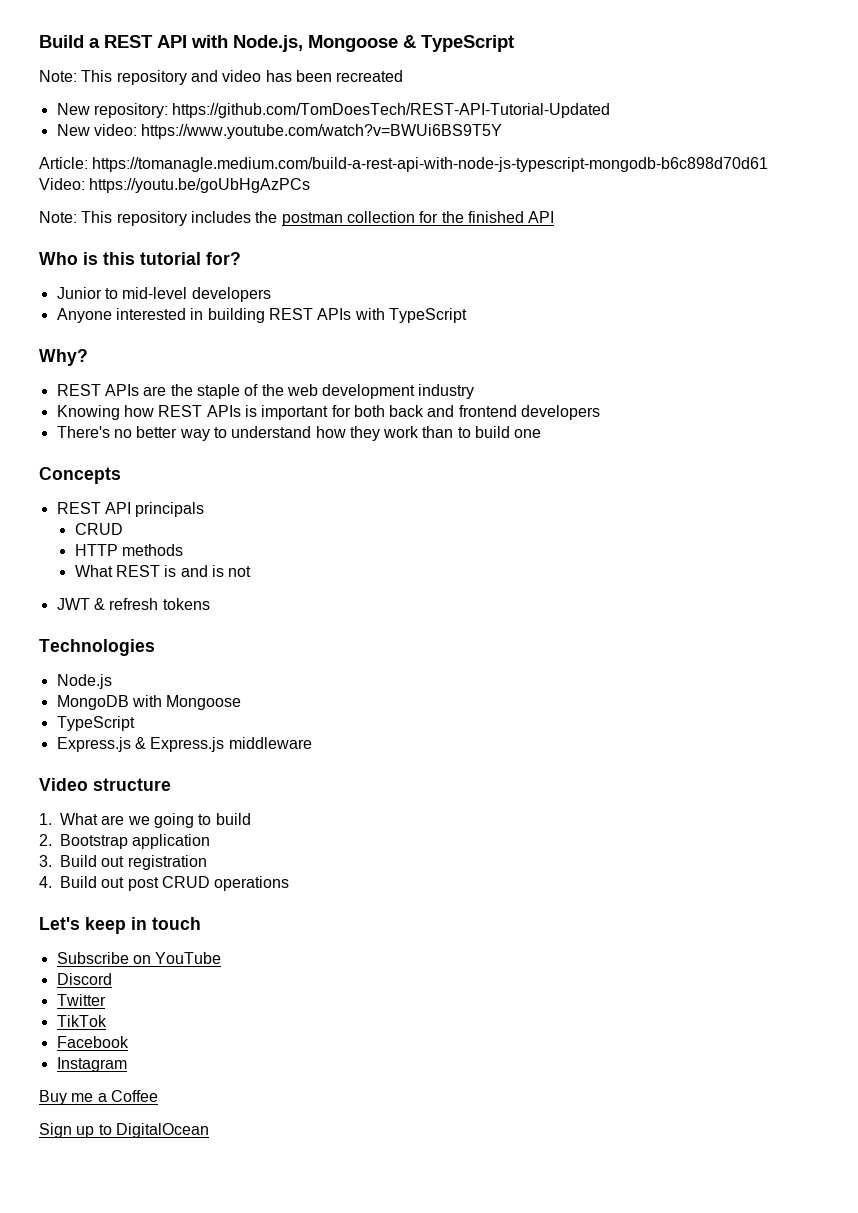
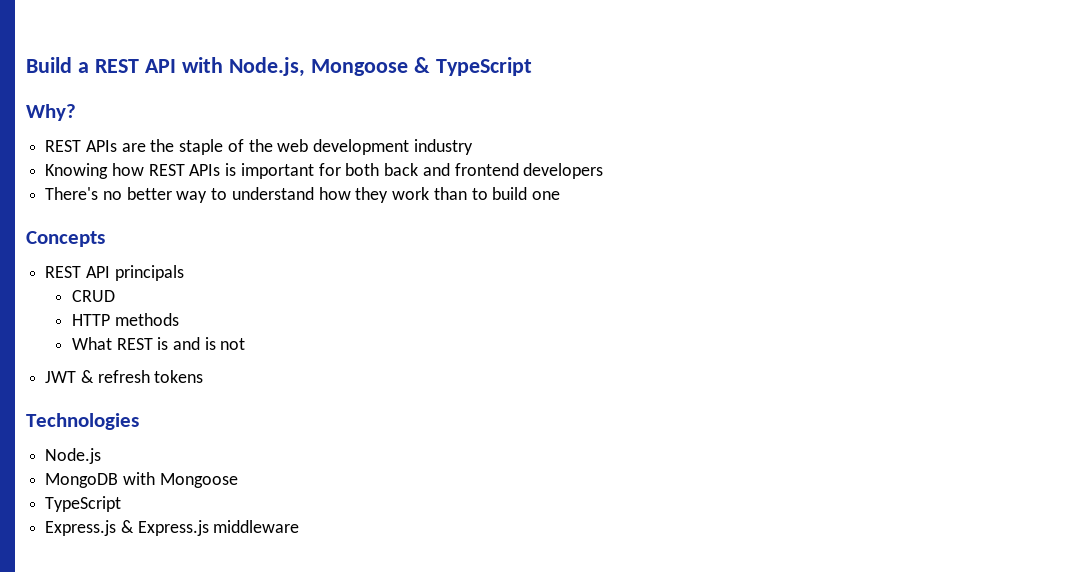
- Note: This repository and video has been recreated
- New repository: https://github.com/TomDoesTech/REST-API-Tutorial-Updated
- New video: https://www.youtube.com/watch?v=BWUi6BS9T5Y
- Article: https://tomanagle.medium.com/build-a-rest-api-with-node-js-typescript-mongodb-b6c898d70d61 Video: https://youtu.be/goUbHgAzPCs
- Note: This repository includes the postman collection for the finished API
- Who is this tutorial for?
- Junior to mid-level developers
- Anyone interested in building REST APIs with TypeScript
- Video structure
- 1. What are we going to build
- 2. Bootstrap application
- 3. Build out registration
- 4. Build out post CRUD operations
- Let's keep in touch
- Subscribe on YouTube
- Discord
- Twitter
- TikTok
- Facebook
- Instagram
- Buy me a Coffee
- Sign up to DigitalOcean

